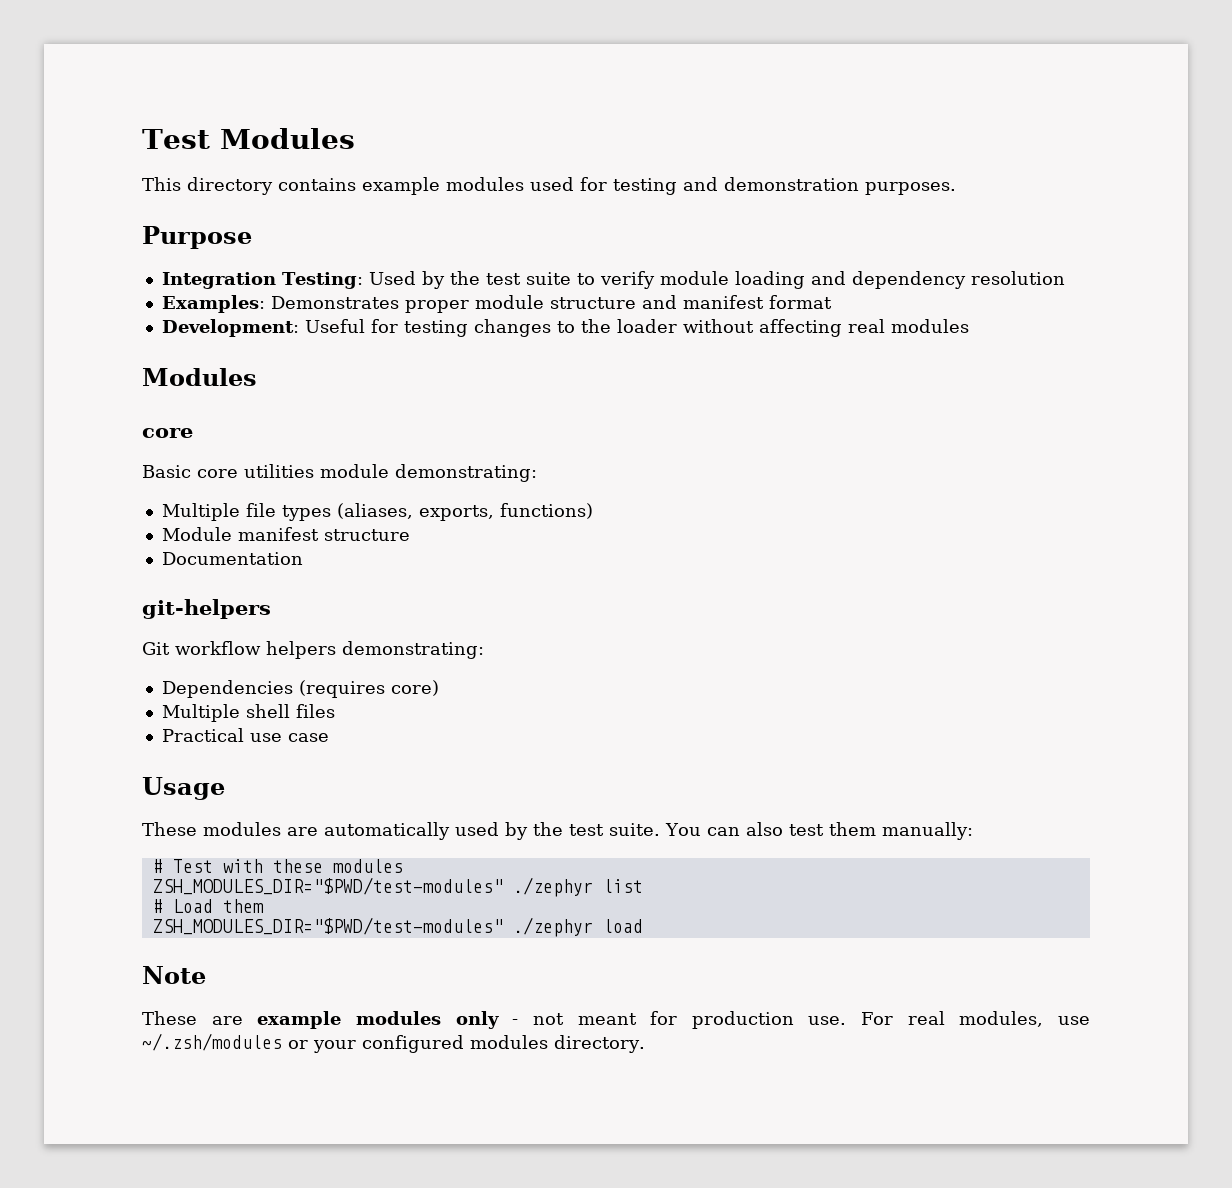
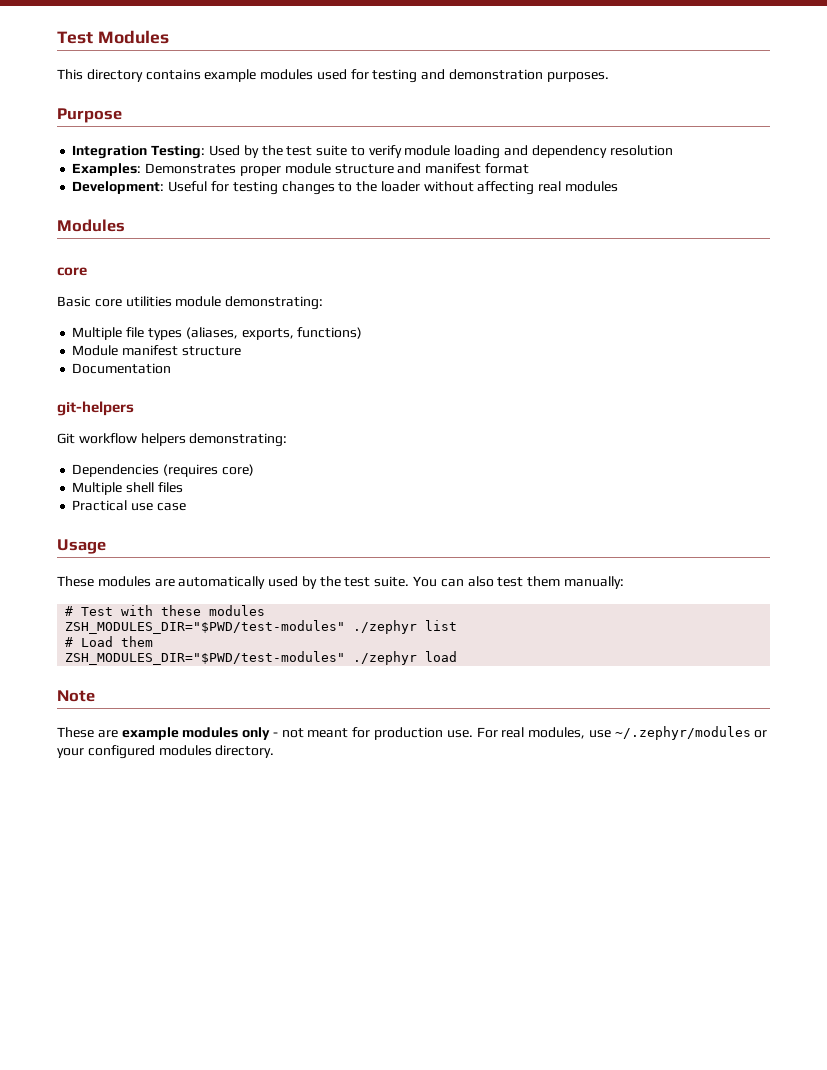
- For real modules, use ~/.zsh/modules or your configured modules directory.
+ For real modules, use ~/.zephyr/modules or your configured modules directory.

